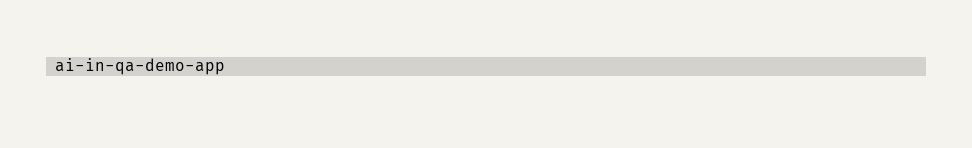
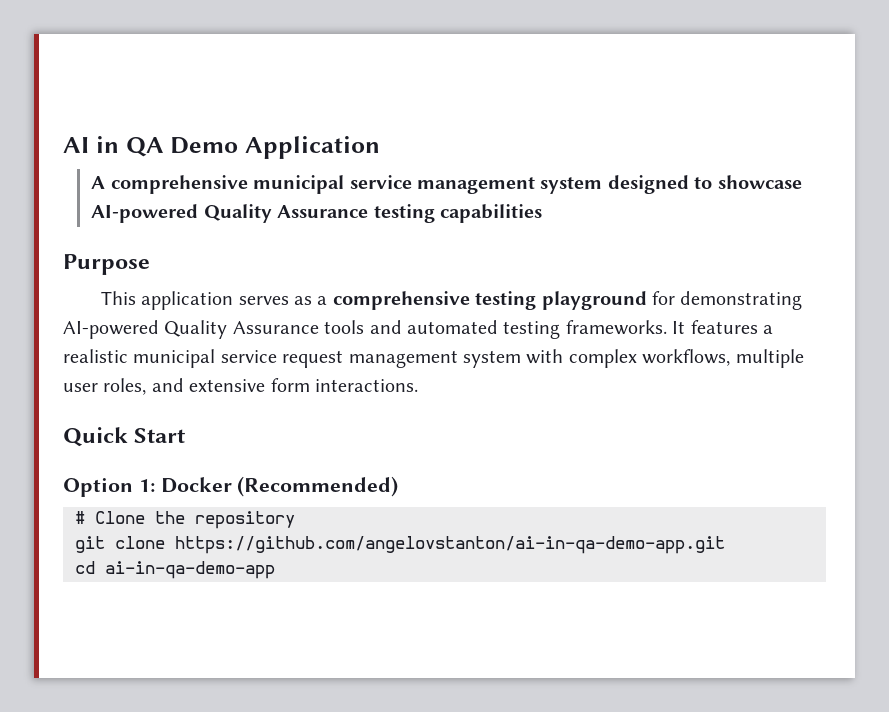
- ai-in-qa-demo-app
+ AI in QA Demo Application
+ A comprehensive municipal service management system designed to showcase AI-powered Quality Assurance testing capabilities
+ Purpose
+ This application serves as a comprehensive testing playground for demonstrating AI-powered Quality Assurance tools and automated testing frameworks. It features a realistic municipal service request management system with complex workflows, multiple user roles, and extensive form interactions.
+ Quick Start
+ Option 1: Docker (Recommended)
+ # Clone the repository
+ git clone https://github.com/angelovstanton/ai-in-qa-demo-app.git
+ cd ai-in-qa-demo-app

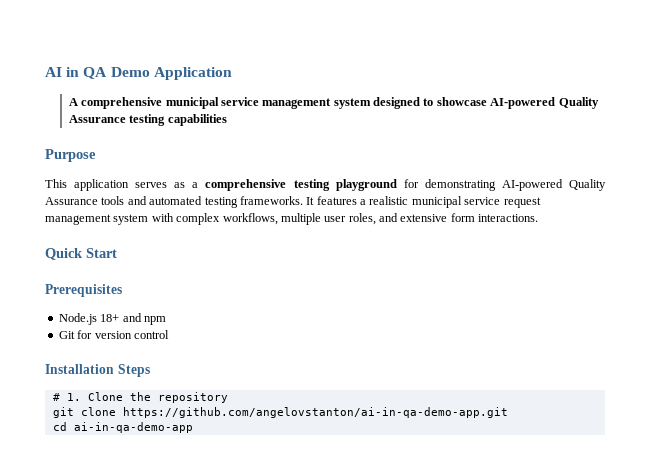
- Option 1: Docker (Recommended)
+ Prerequisites
+ Node.js 18+ and npm
+ Git for version control
+ Installation Steps
- # Clone the repository
+ # 1. Clone the repository

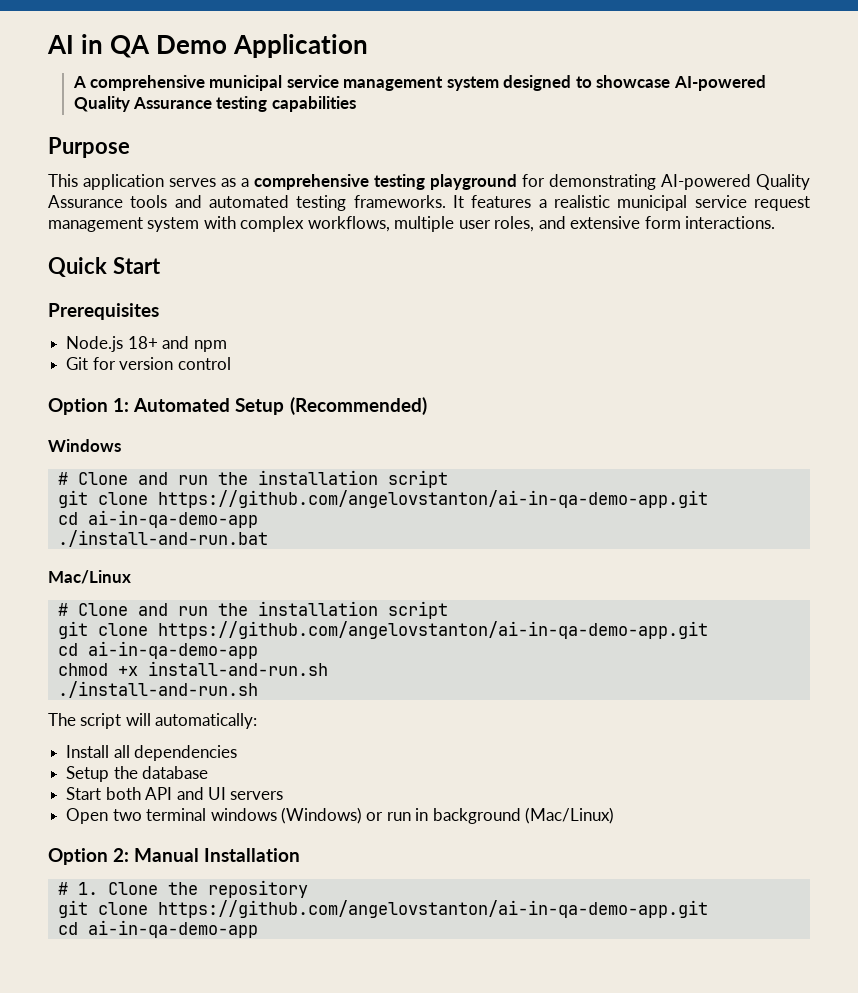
- Installation Steps
+ Option 1: Automated Setup (Recommended)
+ Windows
+ # Clone and run the installation script
+ git clone https://github.com/angelovstanton/ai-in-qa-demo-app.git
+ cd ai-in-qa-demo-app
+ ./install-and-run.bat
+ Mac/Linux
+ # Clone and run the installation script
+ git clone https://github.com/angelovstanton/ai-in-qa-demo-app.git
+ cd ai-in-qa-demo-app
+ chmod +x install-and-run.sh
+ ./install-and-run.sh
+ The script will automatically:
+ Install all dependencies
+ Setup the database
+ Start both API and UI servers
+ Open two terminal windows (Windows) or run in background (Mac/Linux)
+ Option 2: Manual Installation

